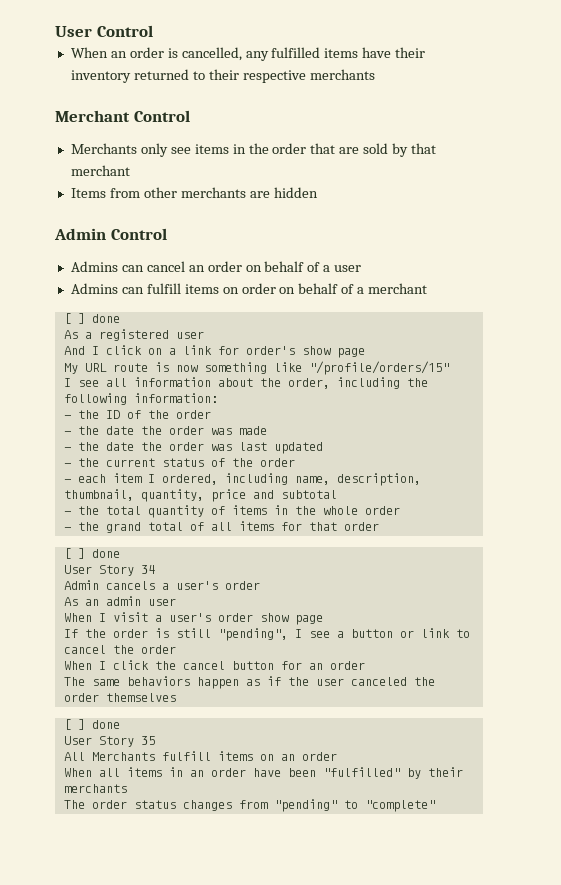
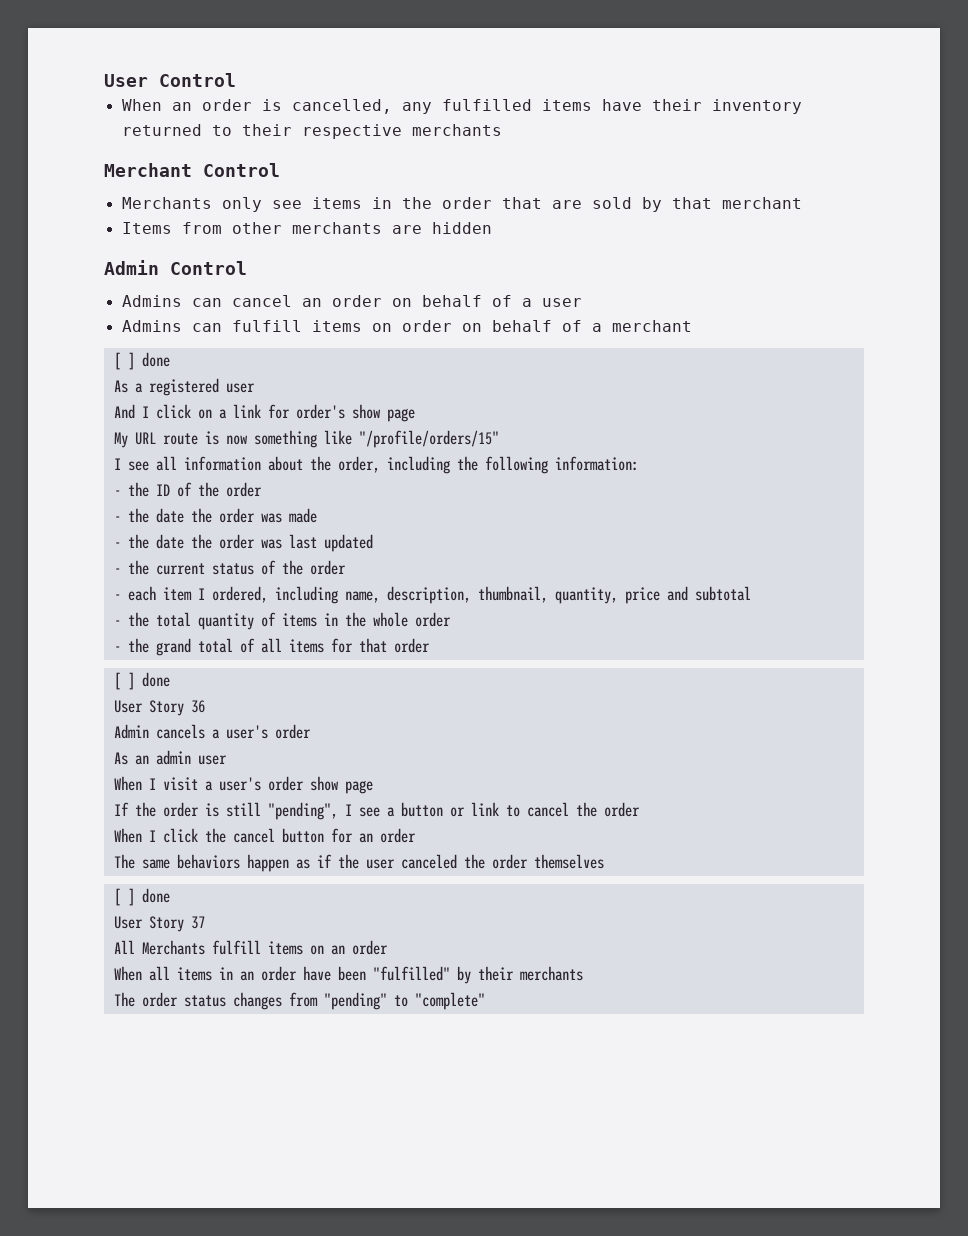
- User Story 34
+ User Story 36
- User Story 35
+ User Story 37

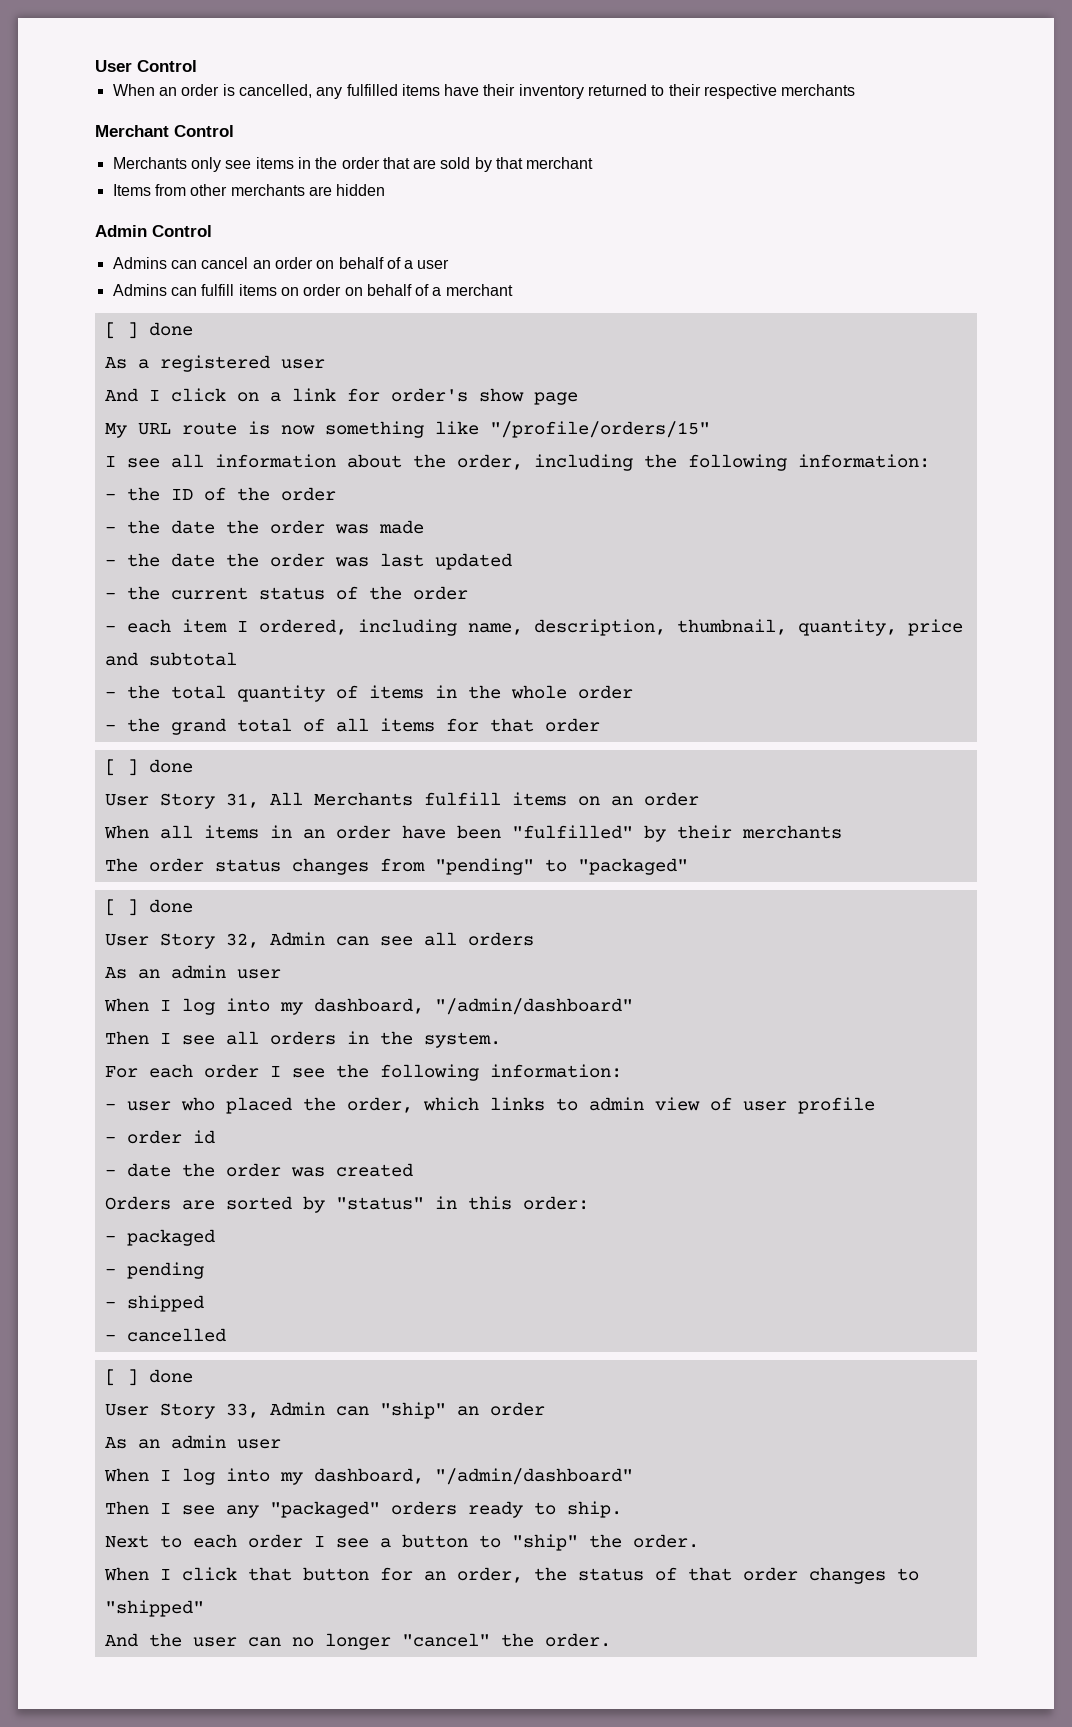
- User Story 36
- Admin cancels a user's order
- As an admin user
- When I visit a user's order show page
- If the order is still "pending", I see a button or link to cancel the order
- When I click the cancel button for an order
- The same behaviors happen as if the user canceled the order themselves
- [ ] done
- User Story 37
- All Merchants fulfill items on an order
+ User Story 31, All Merchants fulfill items on an order
- The order status changes from "pending" to "complete"
+ The order status changes from "pending" to "packaged"
+ [ ] done
+ User Story 32, Admin can see all orders
+ As an admin user
+ When I log into my dashboard, "/admin/dashboard"
+ Then I see all orders in the system.
+ For each order I see the following information:
+ - user who placed the order, which links to admin view of user profile
+ - order id
+ - date the order was created
+ Orders are sorted by "status" in this order:
+ - packaged
+ - pending
+ - shipped
+ - cancelled
+ [ ] done
+ User Story 33, Admin can "ship" an order
+ As an admin user
+ When I log into my dashboard, "/admin/dashboard"
+ Then I see any "packaged" orders ready to ship.
+ Next to each order I see a button to "ship" the order.
+ When I click that button for an order, the status of that order changes to "shipped"
+ And the user can no longer "cancel" the order.

